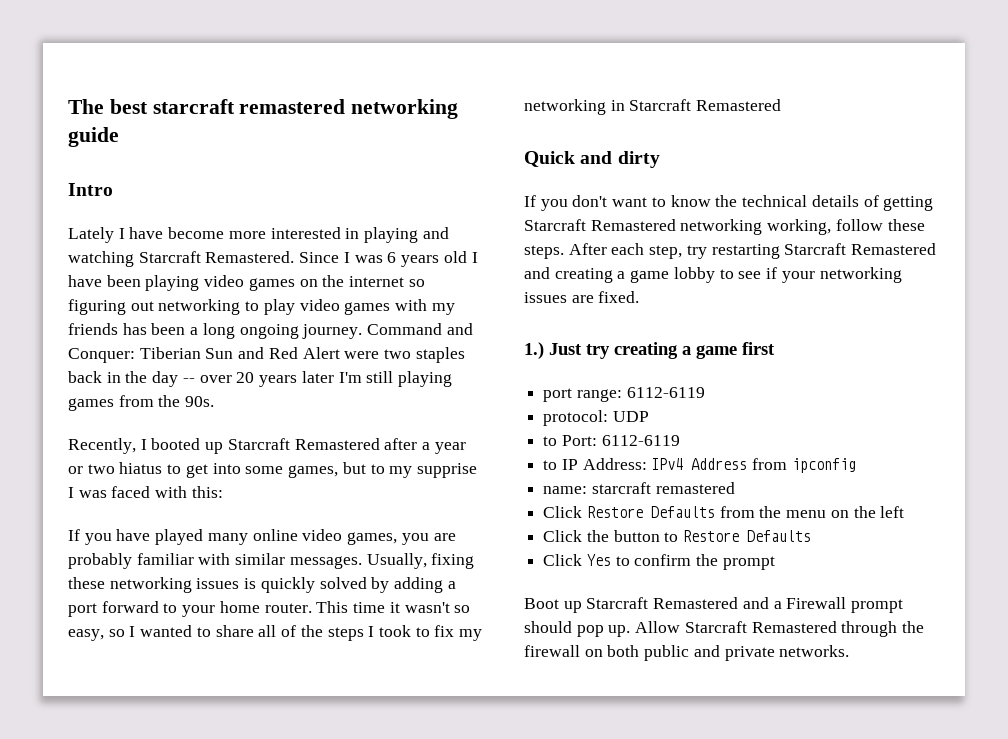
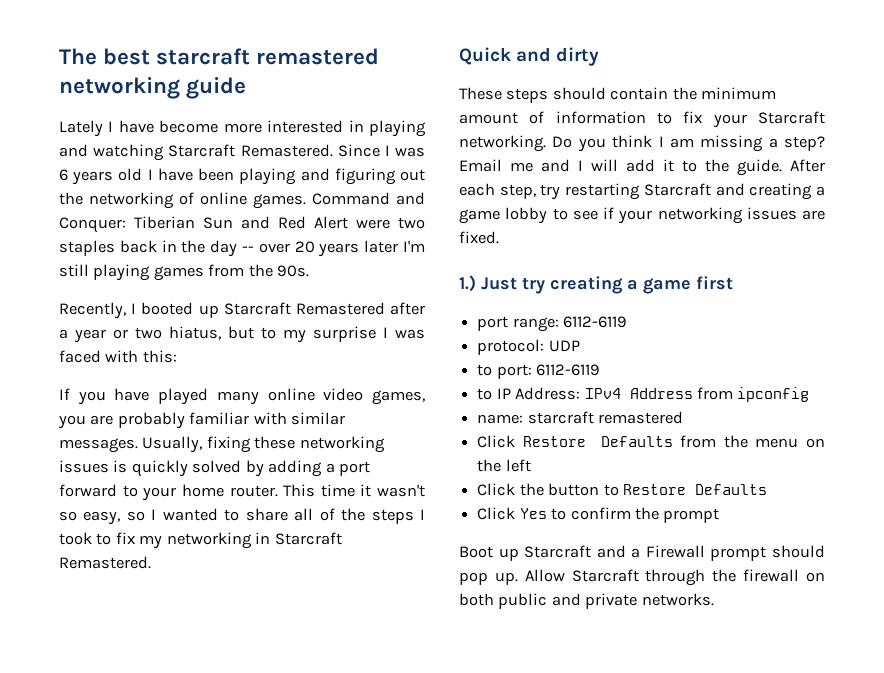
- Intro
- Since I was 6 years old I have been playing video games on the internet so figuring out networking to play video games with my friends has been a long ongoing journey.
+ Since I was 6 years old I have been playing and figuring out the networking of online games.
- Recently, I booted up Starcraft Remastered after a year or two hiatus to get into some games, but to my supprise I was faced with this:
+ Recently, I booted up Starcraft Remastered after a year or two hiatus, but to my surprise I was faced with this:
- This time it wasn't so easy, so I wanted to share all of the steps I took to fix my networking in Starcraft Remastered
+ This time it wasn't so easy, so I wanted to share all of the steps I took to fix my networking in Starcraft Remastered.
- If you don't want to know the technical details of getting Starcraft Remastered networking working, follow these steps.
+ These steps should contain the minimum amount of information to fix your Starcraft networking. Do you think I am missing a step? Email me and I will add it to the guide.
- After each step, try restarting Starcraft Remastered and creating a game lobby to see if your networking issues are fixed.
+ After each step, try restarting Starcraft and creating a game lobby to see if your networking issues are fixed.
- to Port: 6112-6119
+ to port: 6112-6119
- Boot up Starcraft Remastered and a Firewall prompt should pop up.
+ Boot up Starcraft and a Firewall prompt should pop up.
- Allow Starcraft Remastered through the firewall on both public and private networks.
+ Allow Starcraft through the firewall on both public and private networks.

